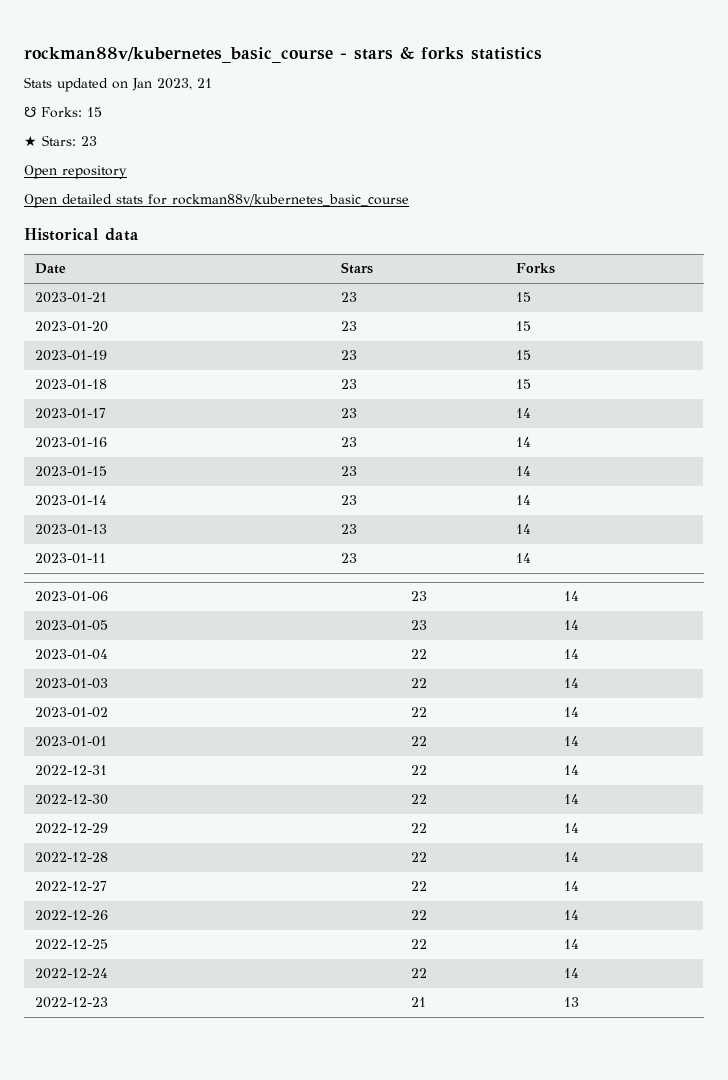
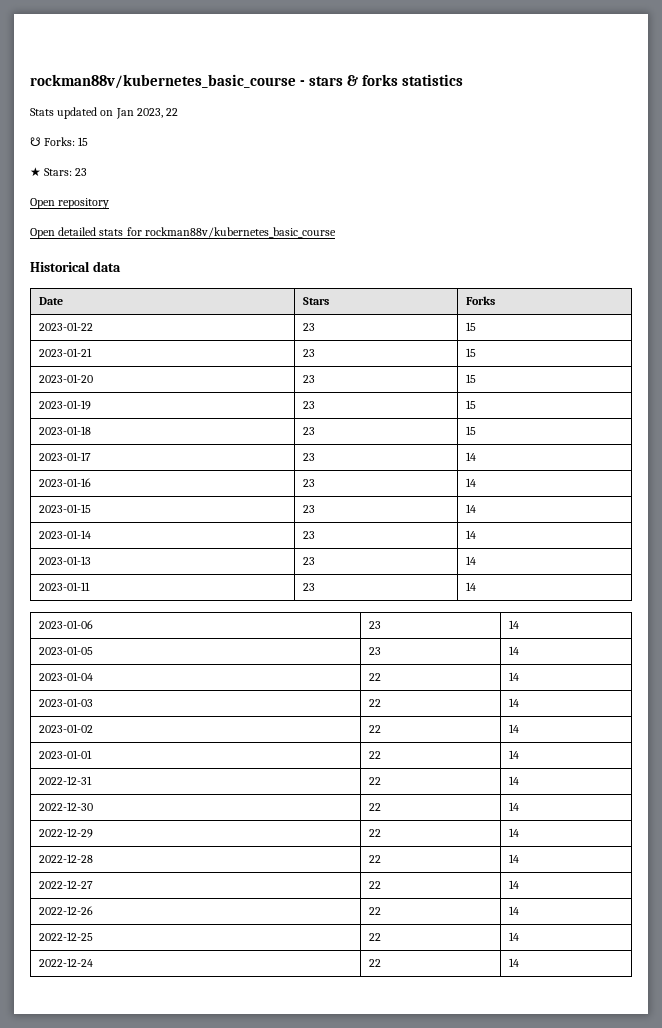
- Stats updated on Jan 2023, 21
+ Stats updated on Jan 2023, 22
+ 2023-01-22 | 23 | 15
- 2022-12-23 | 21 | 13

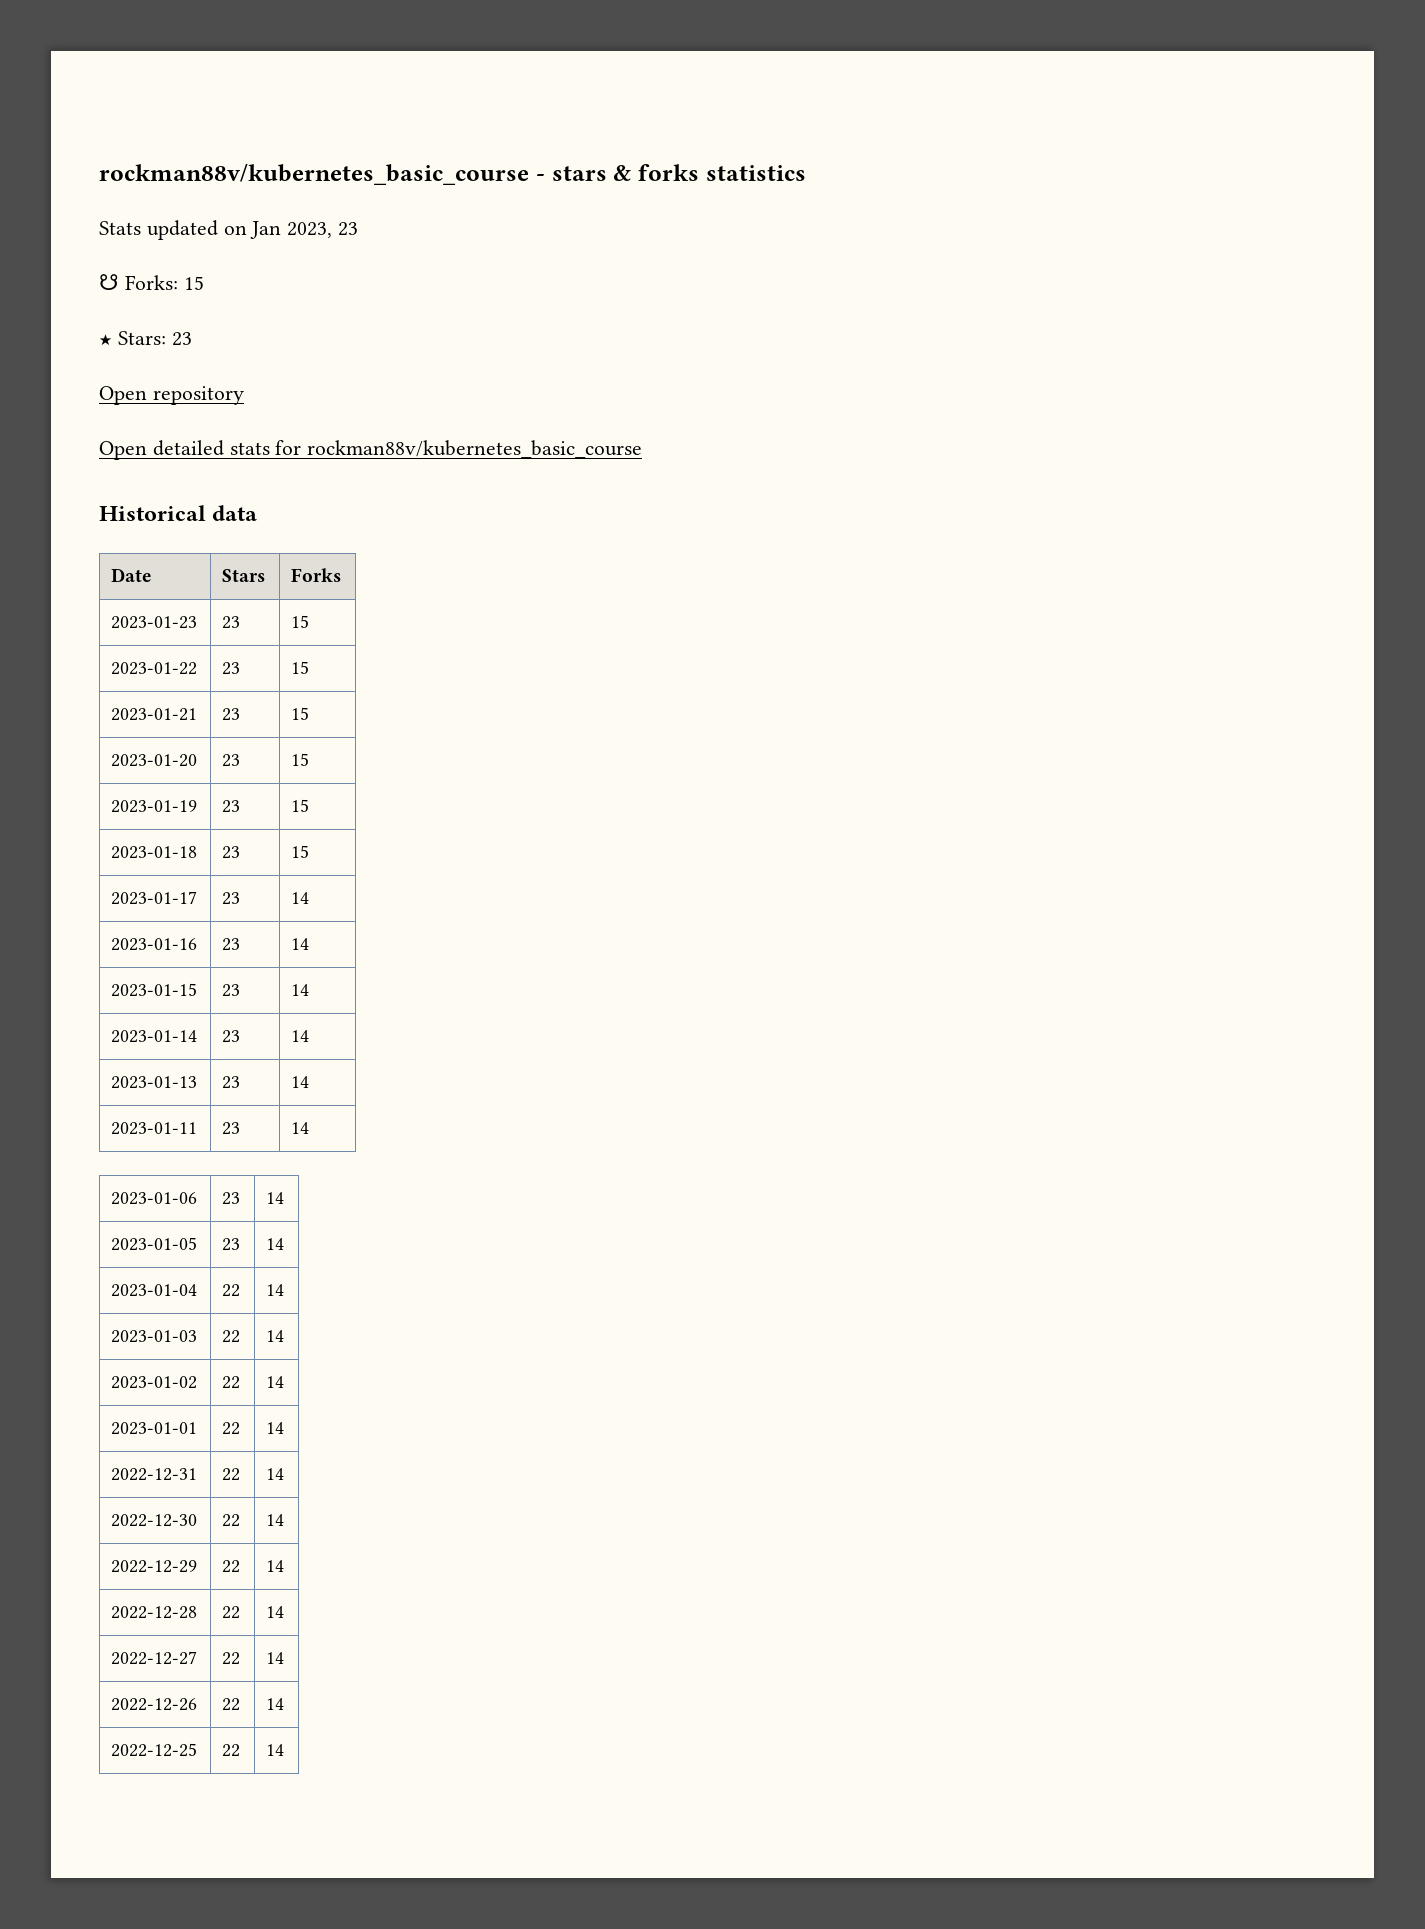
- Stats updated on Jan 2023, 22
+ Stats updated on Jan 2023, 23
+ 2023-01-23 | 23 | 15
- 2022-12-24 | 22 | 14

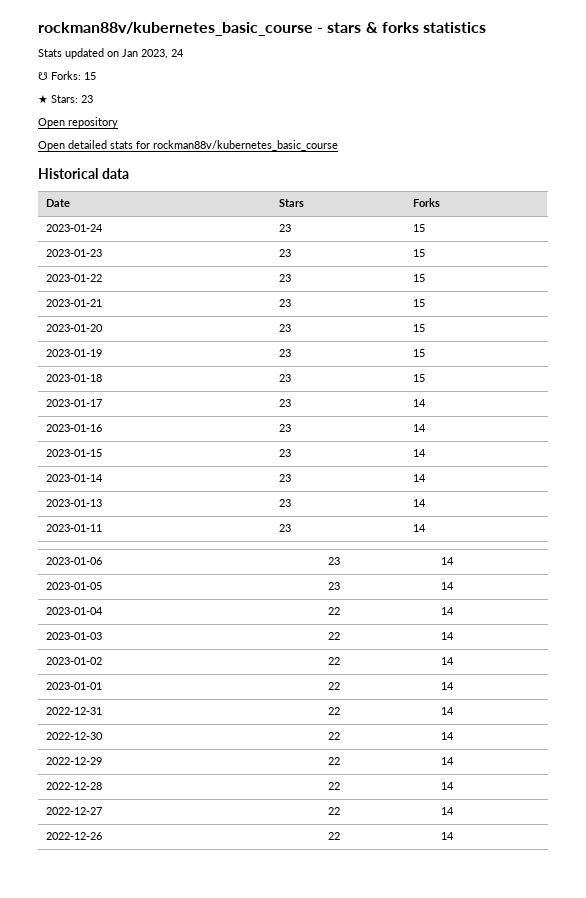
- Stats updated on Jan 2023, 23
+ Stats updated on Jan 2023, 24
+ 2023-01-24 | 23 | 15
- 2022-12-25 | 22 | 14

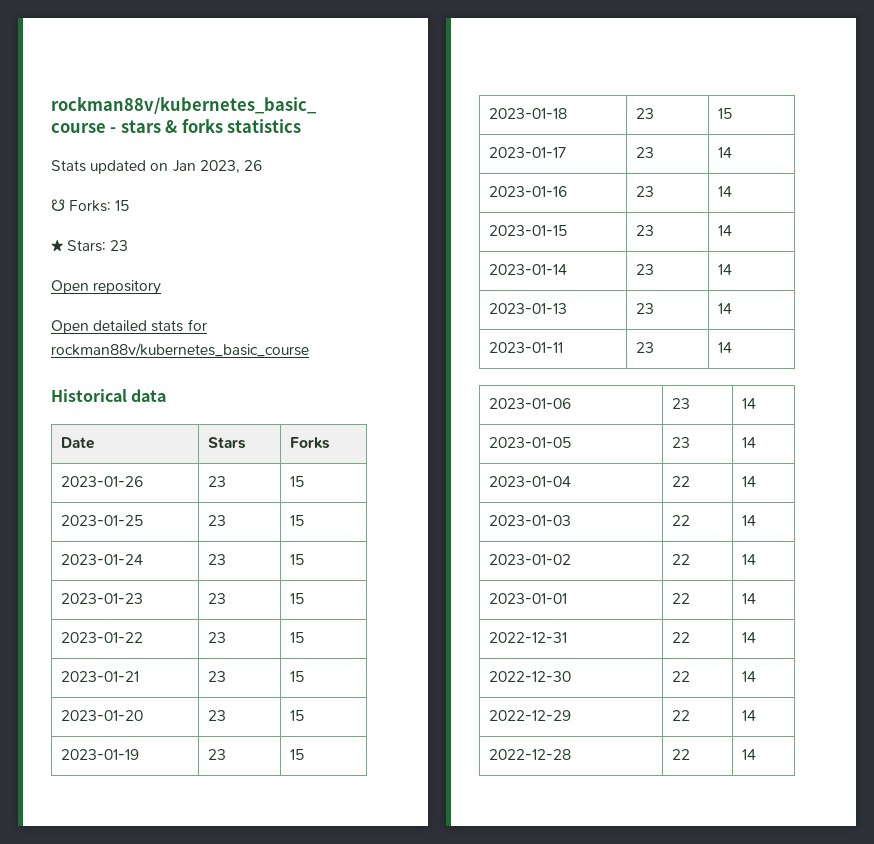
- Stats updated on Jan 2023, 24
+ Stats updated on Jan 2023, 26
+ 2023-01-26 | 23 | 15
+ 2023-01-25 | 23 | 15
- 2022-12-27 | 22 | 14
- 2022-12-26 | 22 | 14

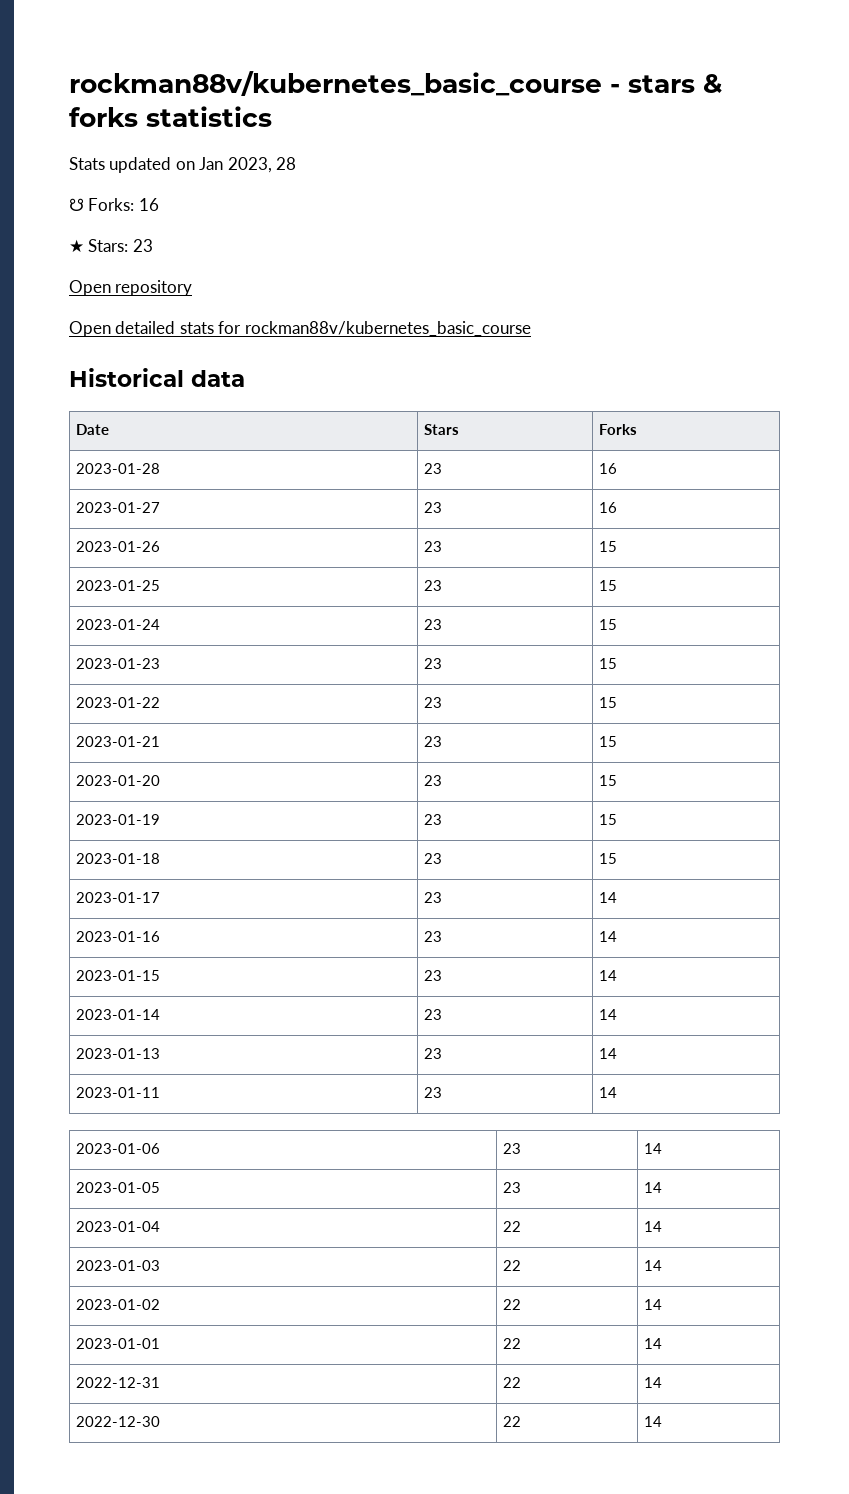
- Stats updated on Jan 2023, 26
+ Stats updated on Jan 2023, 28
- ☋ Forks: 15
+ ☋ Forks: 16
+ 2023-01-28 | 23 | 16
+ 2023-01-27 | 23 | 16
- 2022-12-29 | 22 | 14
- 2022-12-28 | 22 | 14

